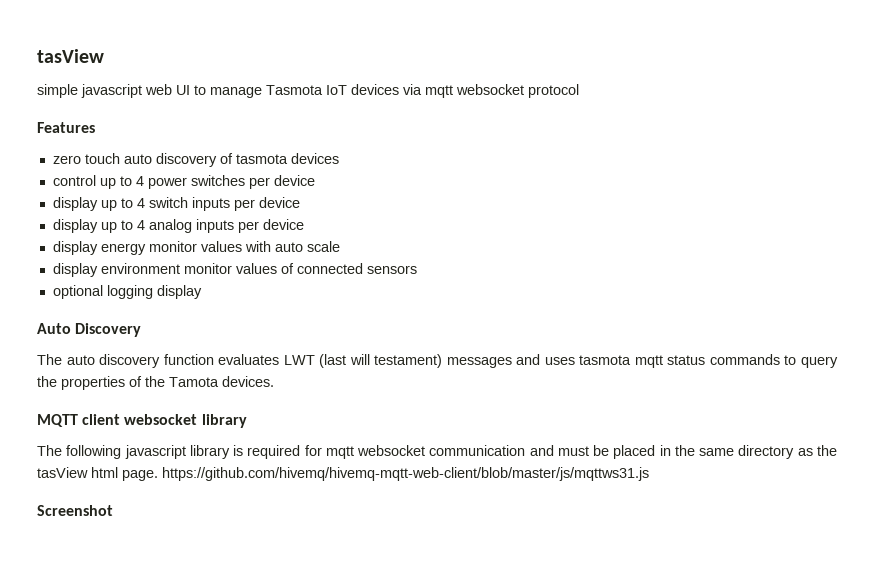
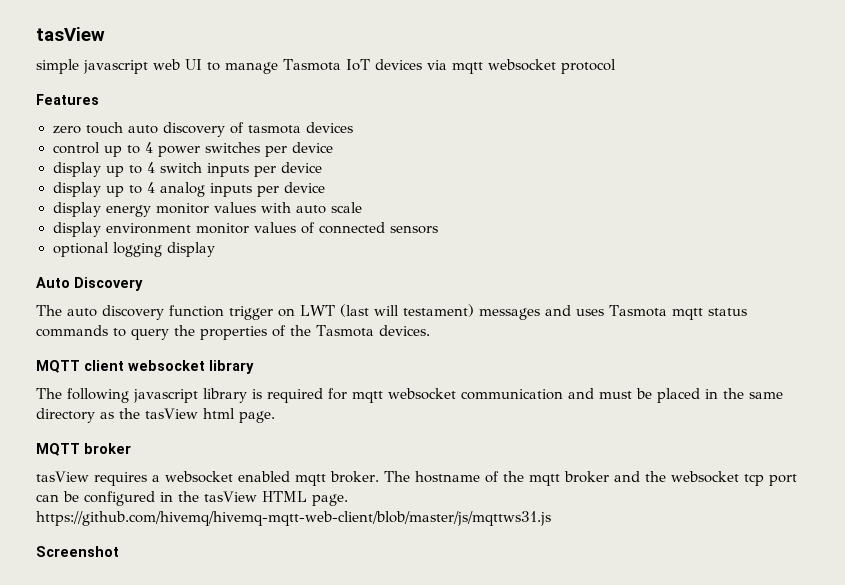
- The auto discovery function evaluates LWT (last will testament) messages and uses tasmota mqtt status commands to query the properties of the Tamota devices.
+ The auto discovery function trigger on LWT (last will testament) messages and uses Tasmota mqtt status commands to query the properties of the Tasmota devices.
- The following javascript library is required for mqtt websocket communication and must be placed in the same directory as the tasView html page. https://github.com/hivemq/hivemq-mqtt-web-client/blob/master/js/mqttws31.js
+ The following javascript library is required for mqtt websocket communication and must be placed in the same directory as the tasView html page.
+ MQTT broker
+ tasView requires a websocket enabled mqtt broker. The hostname of the mqtt broker and the websocket tcp port can be configured in the tasView HTML page. https://github.com/hivemq/hivemq-mqtt-web-client/blob/master/js/mqttws31.js

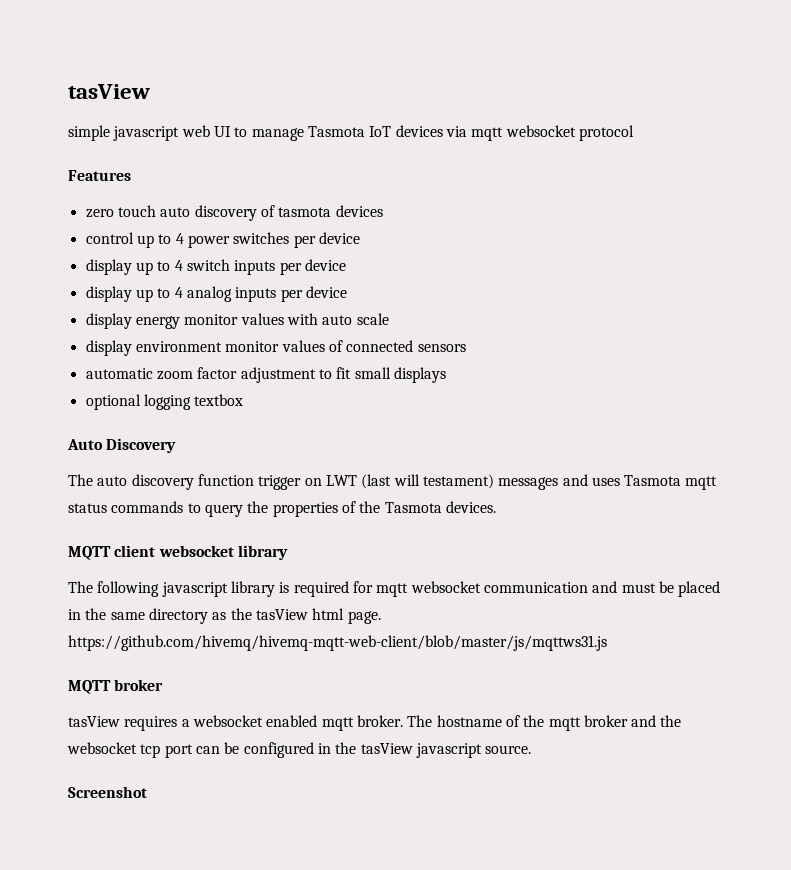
+ automatic zoom factor adjustment to fit small displays
- optional logging display
+ optional logging textbox
- The following javascript library is required for mqtt websocket communication and must be placed in the same directory as the tasView html page.
+ The following javascript library is required for mqtt websocket communication and must be placed in the same directory as the tasView html page. https://github.com/hivemq/hivemq-mqtt-web-client/blob/master/js/mqttws31.js
- The hostname of the mqtt broker and the websocket tcp port can be configured in the tasView HTML page. https://github.com/hivemq/hivemq-mqtt-web-client/blob/master/js/mqttws31.js
+ The hostname of the mqtt broker and the websocket tcp port can be configured in the tasView javascript source.

